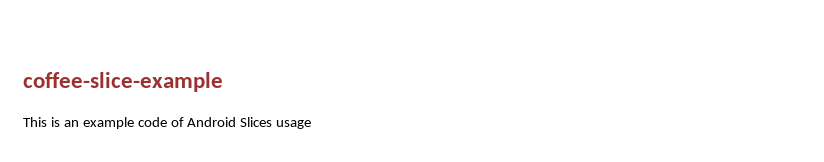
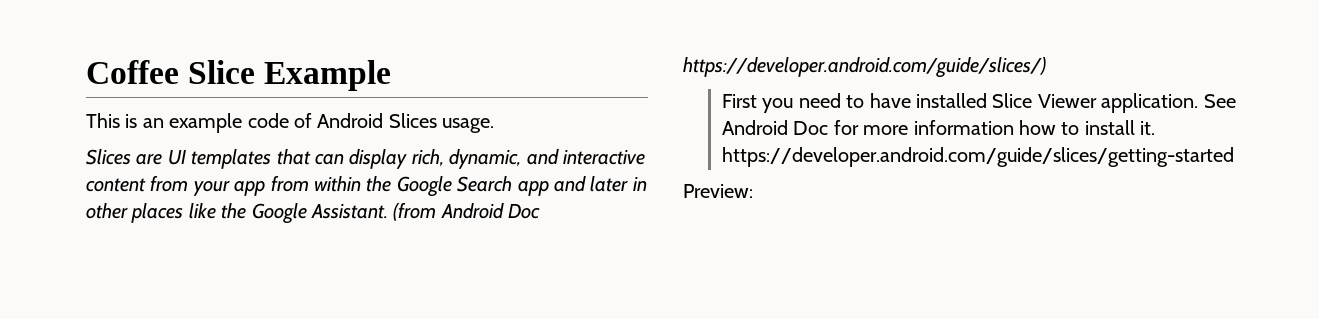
- coffee-slice-example
+ Coffee Slice Example
- This is an example code of Android Slices usage
+ This is an example code of Android Slices usage.
+ Slices are UI templates that can display rich, dynamic, and interactive content from your app from within the Google Search app and later in other places like the Google Assistant. (from Android Doc https://developer.android.com/guide/slices/)
+ First you need to have installed Slice Viewer application. See Android Doc for more information how to install it. https://developer.android.com/guide/slices/getting-started
+ Preview:

